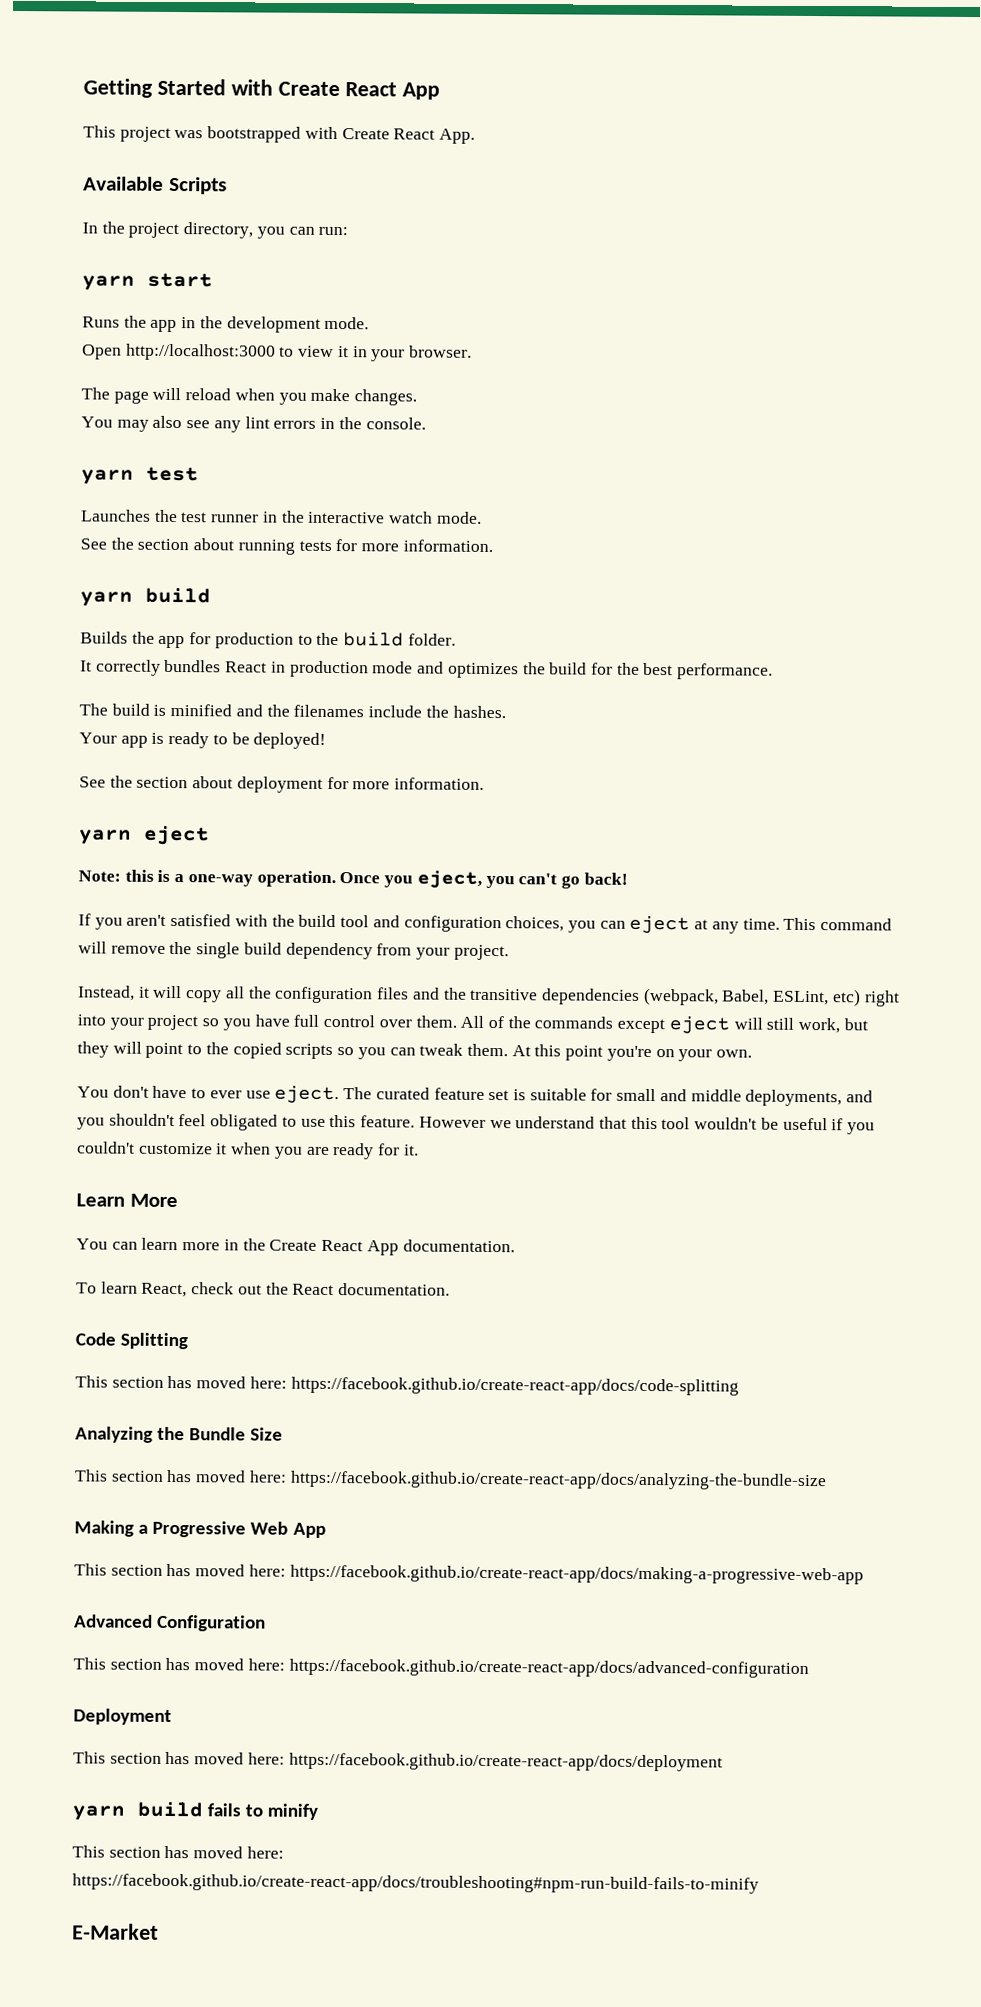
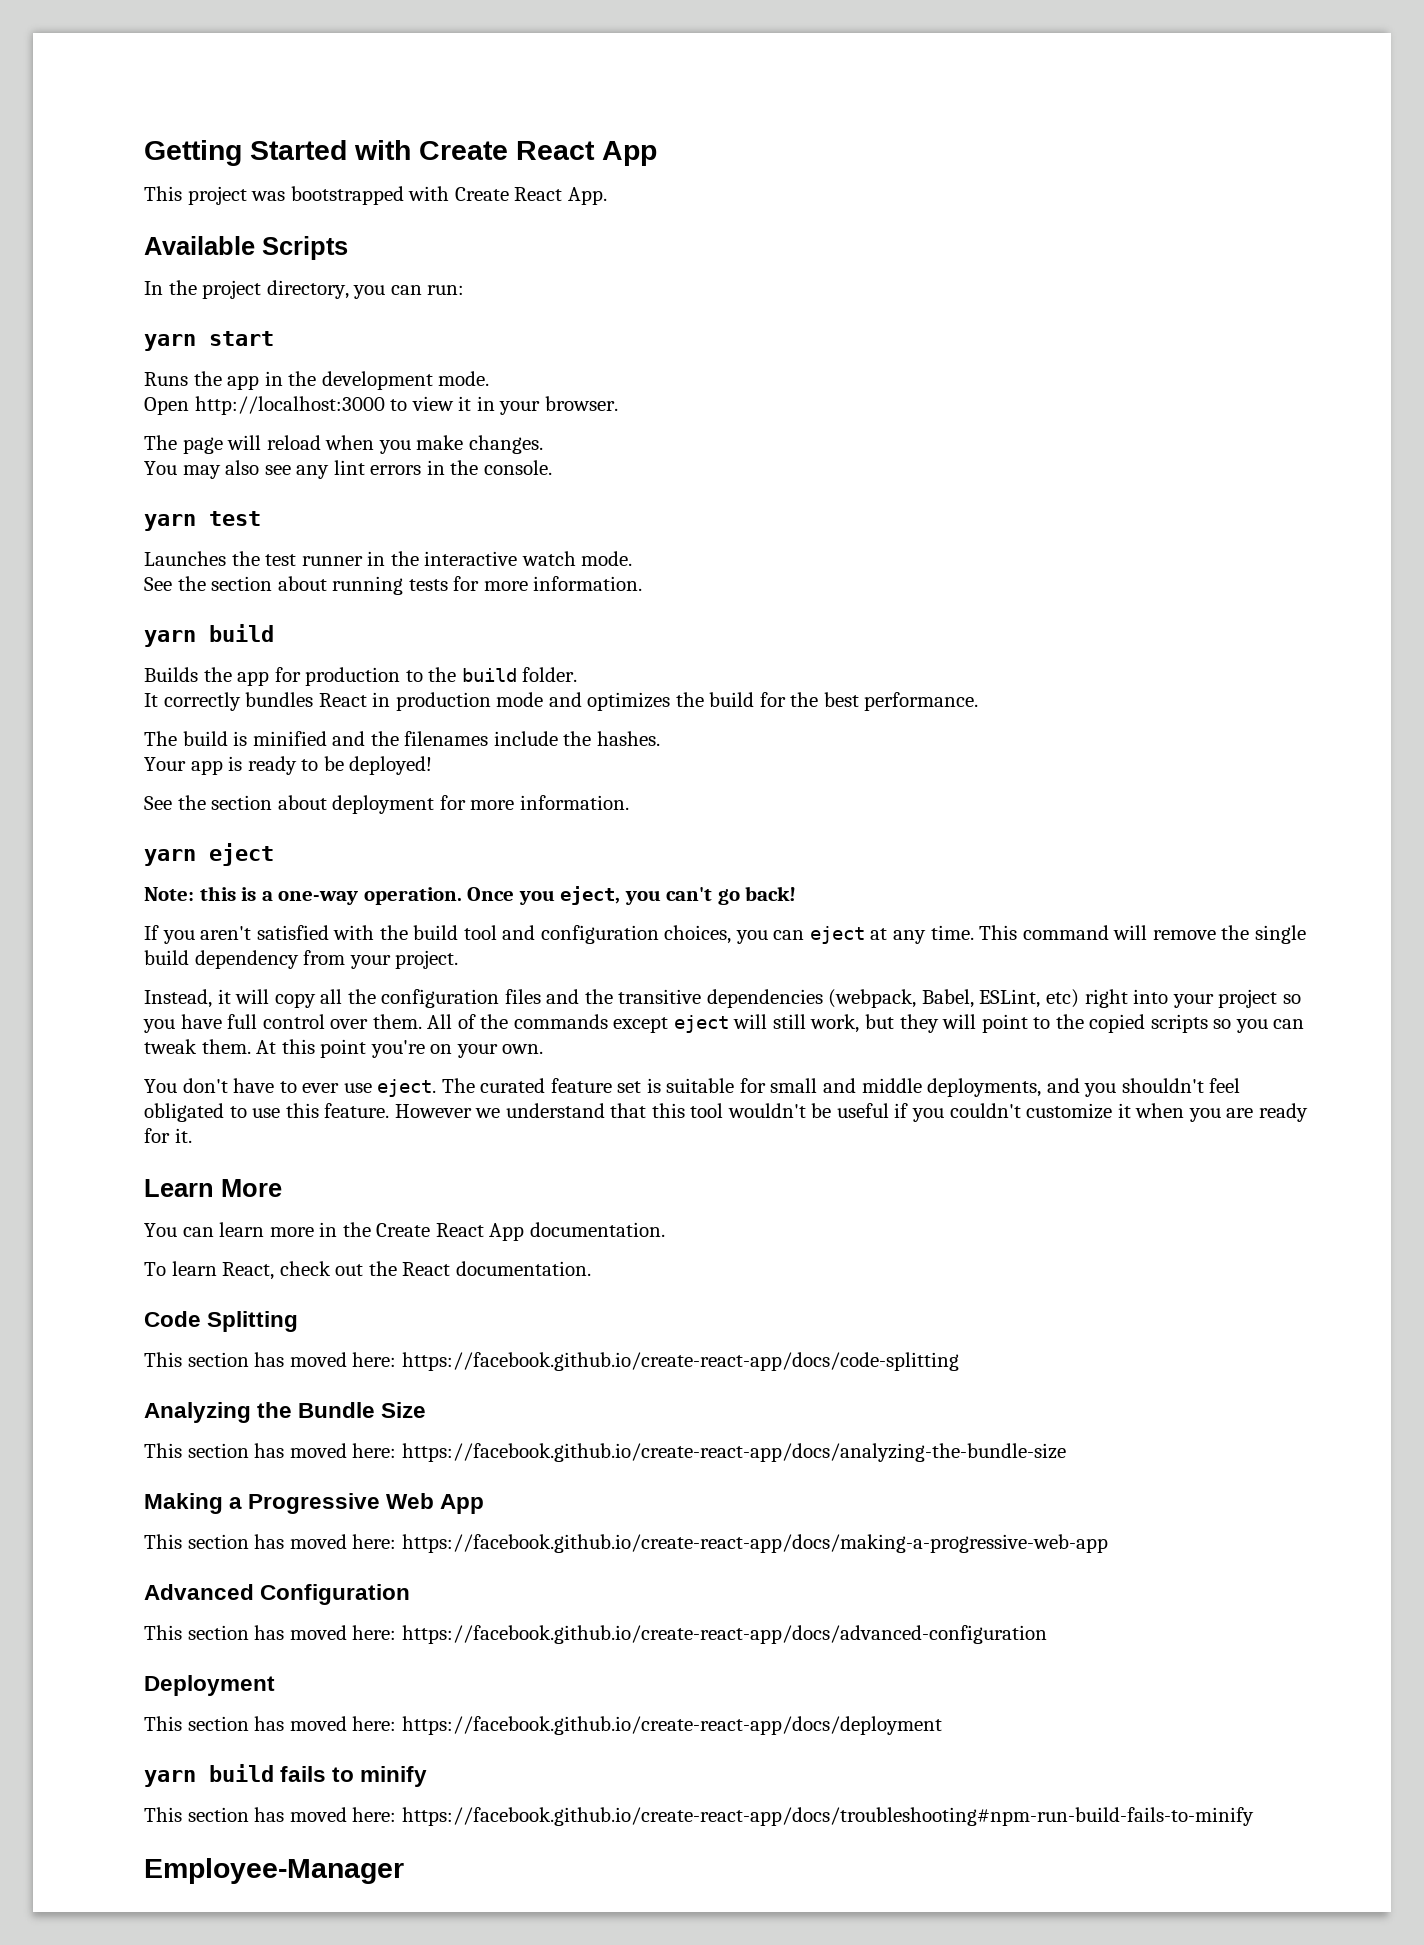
- E-Market
+ Employee-Manager

